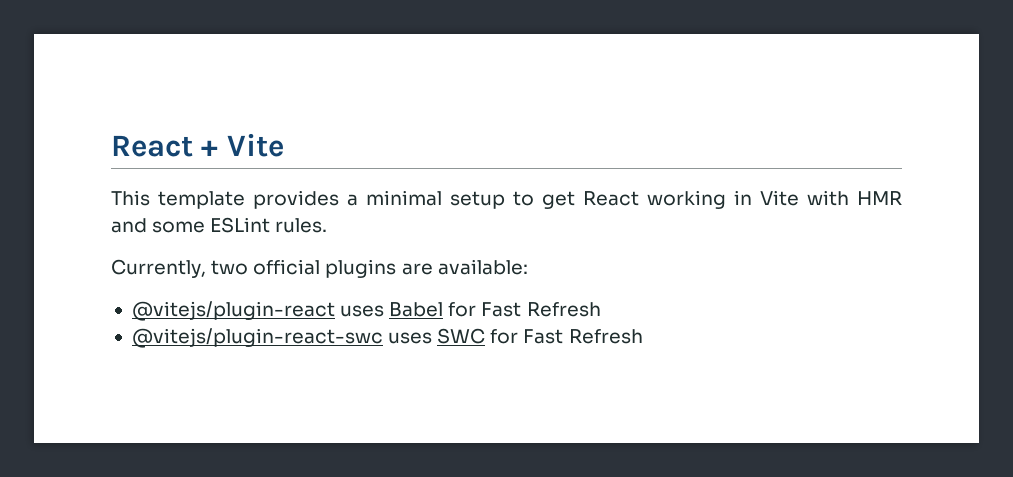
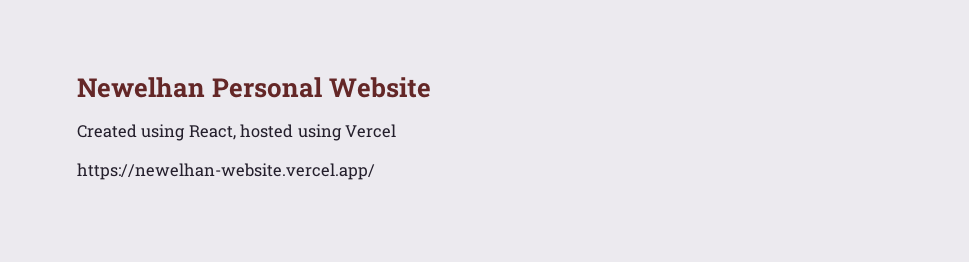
- React + Vite
- This template provides a minimal setup to get React working in Vite with HMR and some ESLint rules.
- Currently, two official plugins are available:
- @vitejs/plugin-react uses Babel for Fast Refresh
- @vitejs/plugin-react-swc uses SWC for Fast Refresh
+ Newelhan Personal Website
+ Created using React, hosted using Vercel
+ https://newelhan-website.vercel.app/

